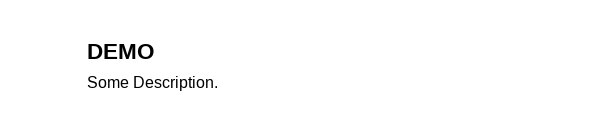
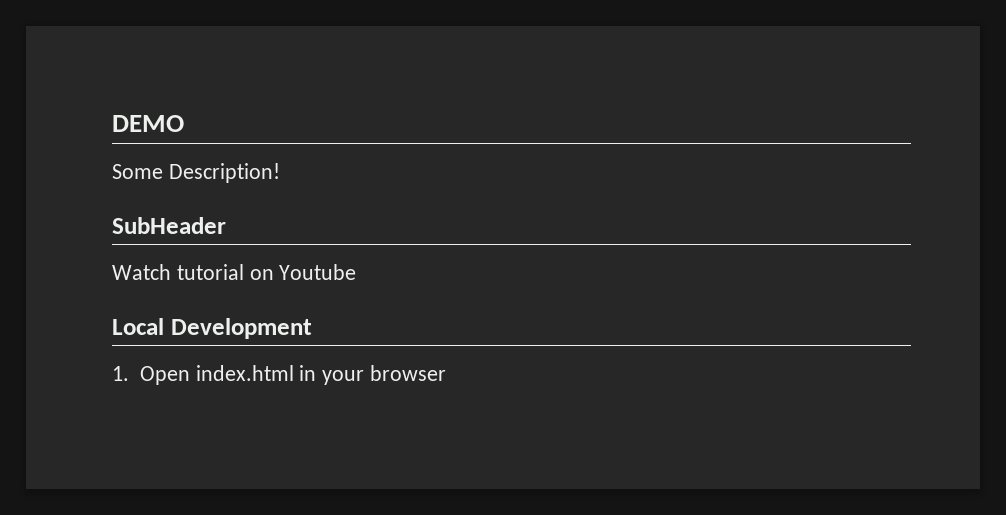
- Some Description.
+ Some Description!
+ SubHeader
+ Watch tutorial on Youtube
+ Local Development
+ 1. Open index.html in your browser

